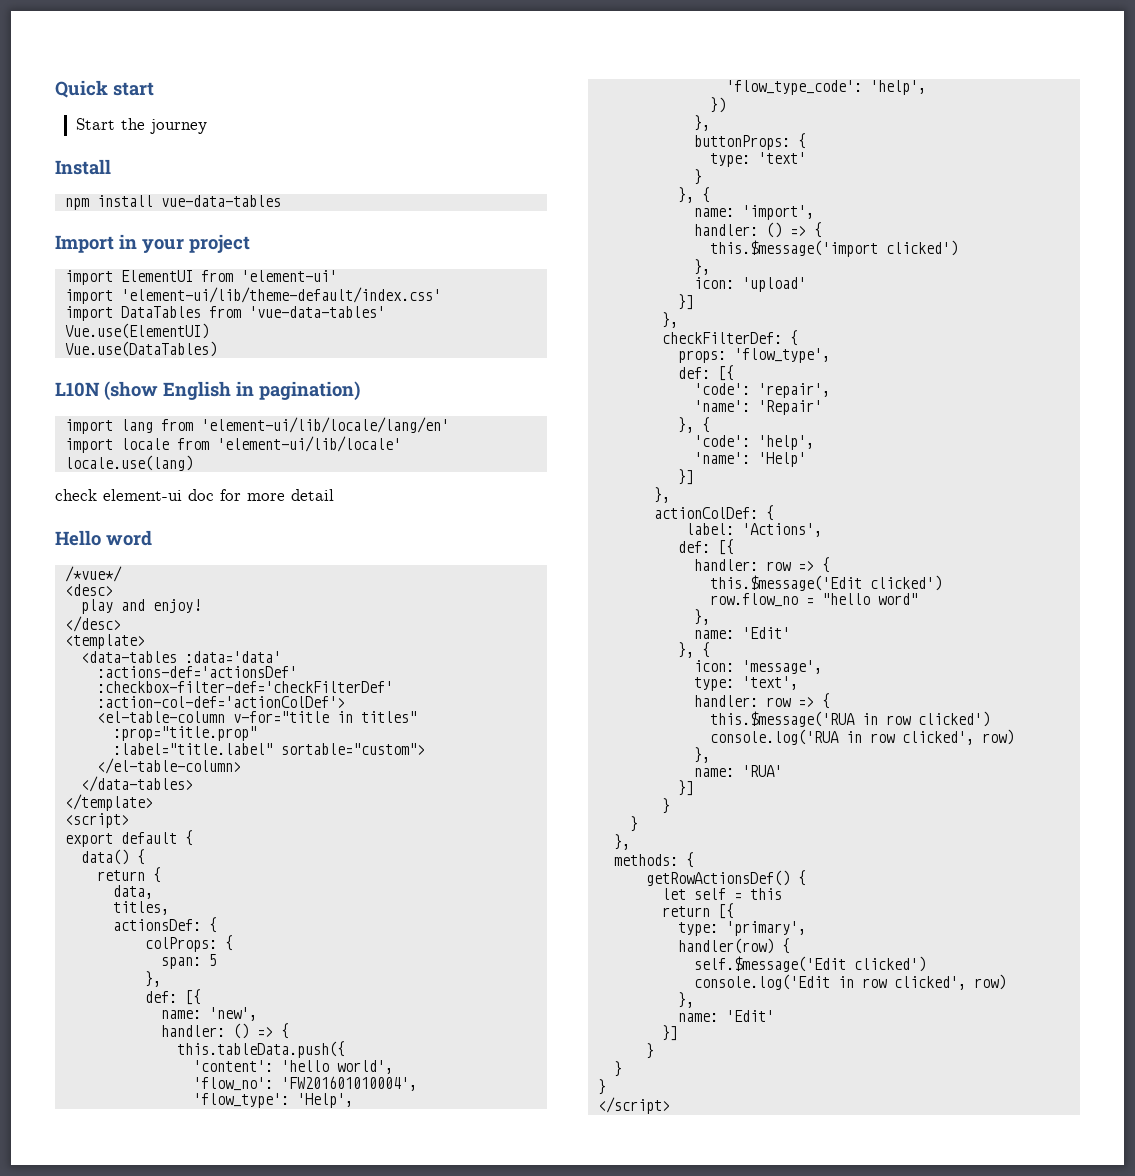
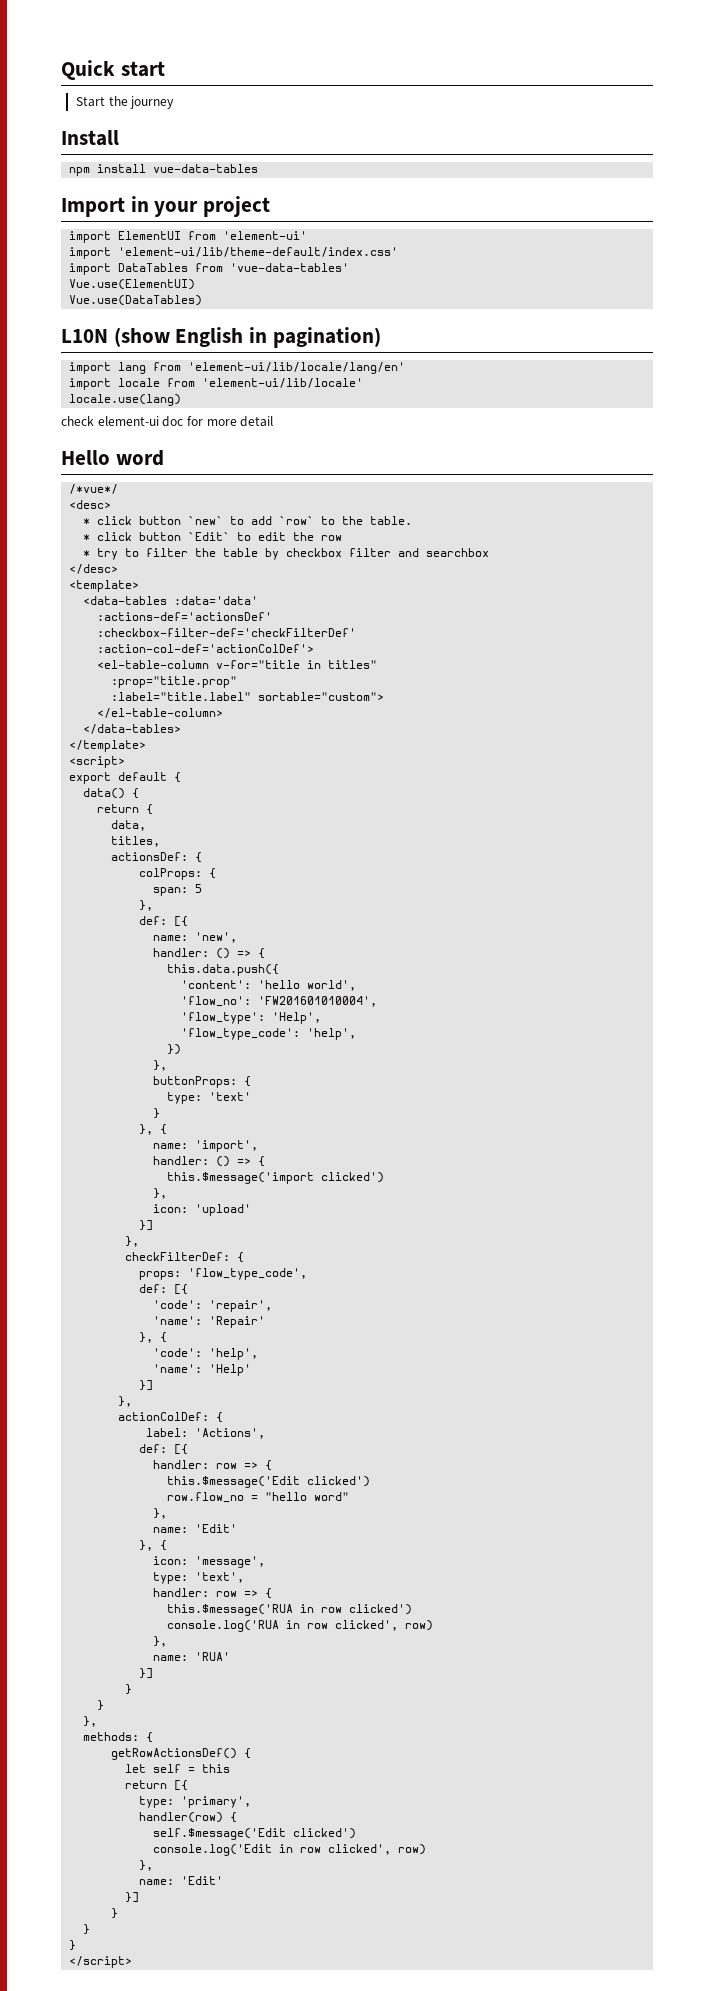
- play and enjoy!
+ * click button `new` to add `row` to the table.
+ * click button `Edit` to edit the row
+ * try to filter the table by checkbox filter and searchbox
- this.tableData.push({
+ this.data.push({
- props: 'flow_type',
+ props: 'flow_type_code',

